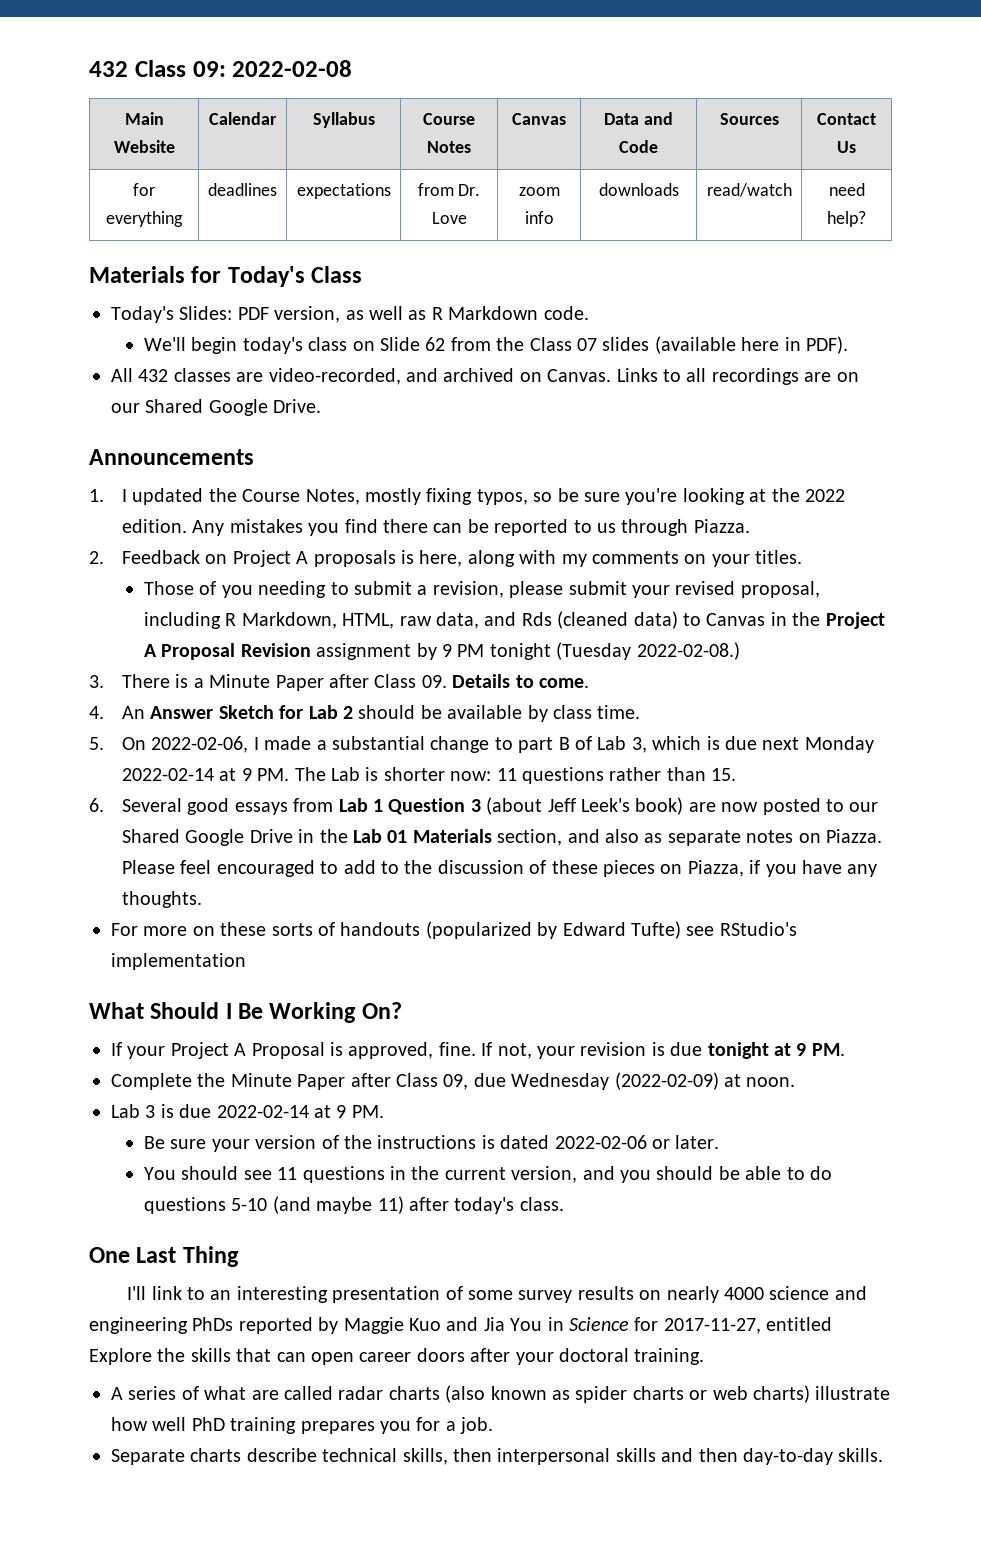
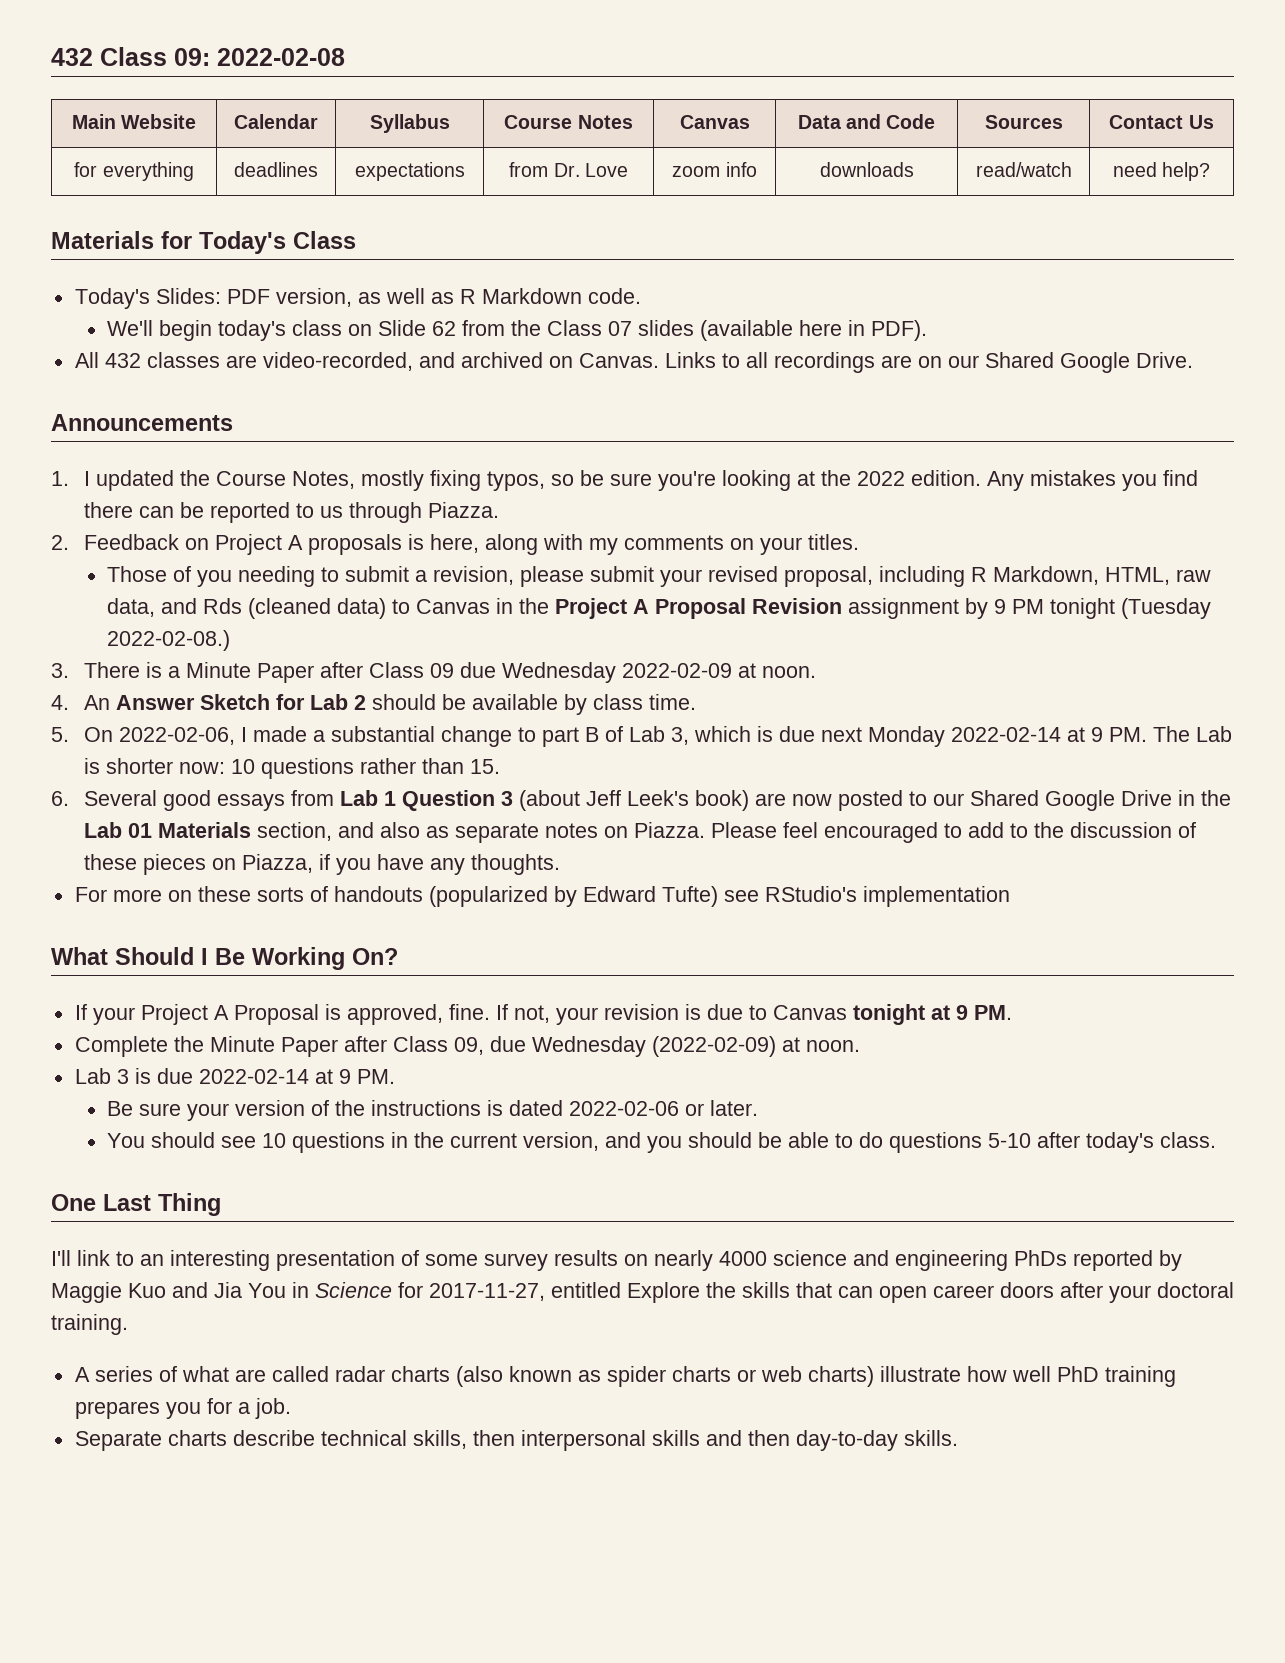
- 3. There is a Minute Paper after Class 09. Details to come.
+ 3. There is a Minute Paper after Class 09 due Wednesday 2022-02-09 at noon.
- 5. On 2022-02-06, I made a substantial change to part B of Lab 3, which is due next Monday 2022-02-14 at 9 PM. The Lab is shorter now: 11 questions rather than 15.
+ 5. On 2022-02-06, I made a substantial change to part B of Lab 3, which is due next Monday 2022-02-14 at 9 PM. The Lab is shorter now: 10 questions rather than 15.
- If not, your revision is due tonight at 9 PM.
+ If not, your revision is due to Canvas tonight at 9 PM.
- You should see 11 questions in the current version, and you should be able to do questions 5-10 (and maybe 11) after today's class.
+ You should see 10 questions in the current version, and you should be able to do questions 5-10 after today's class.

